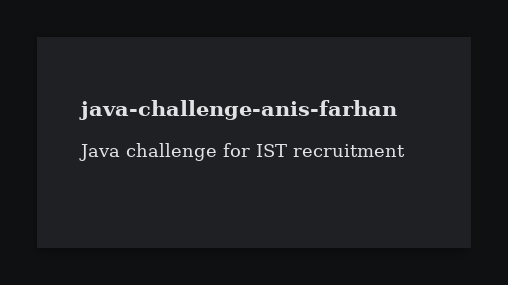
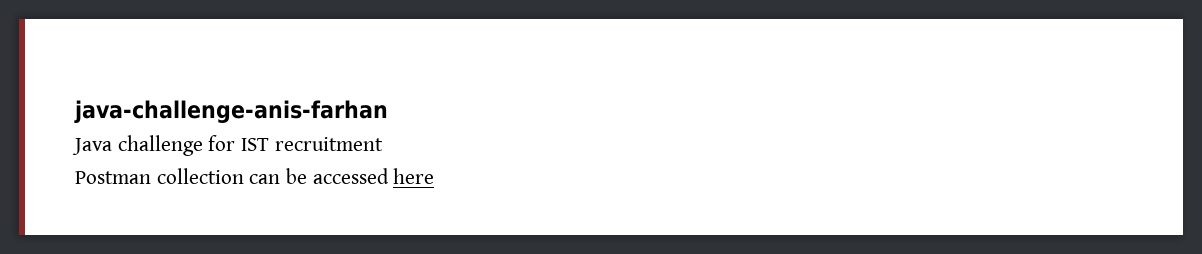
+ Postman collection can be accessed here

